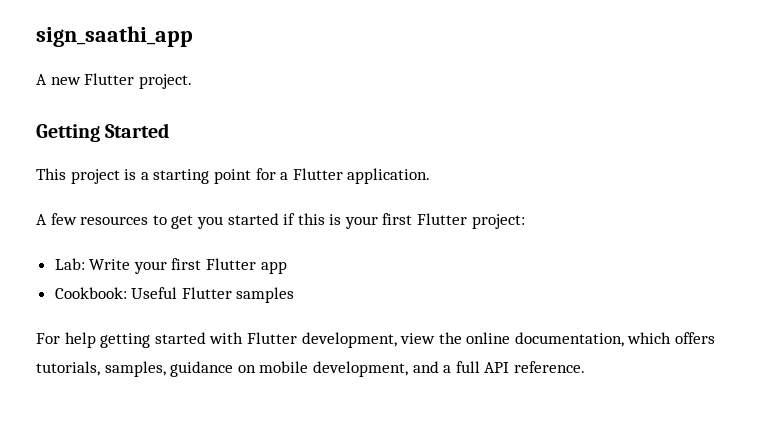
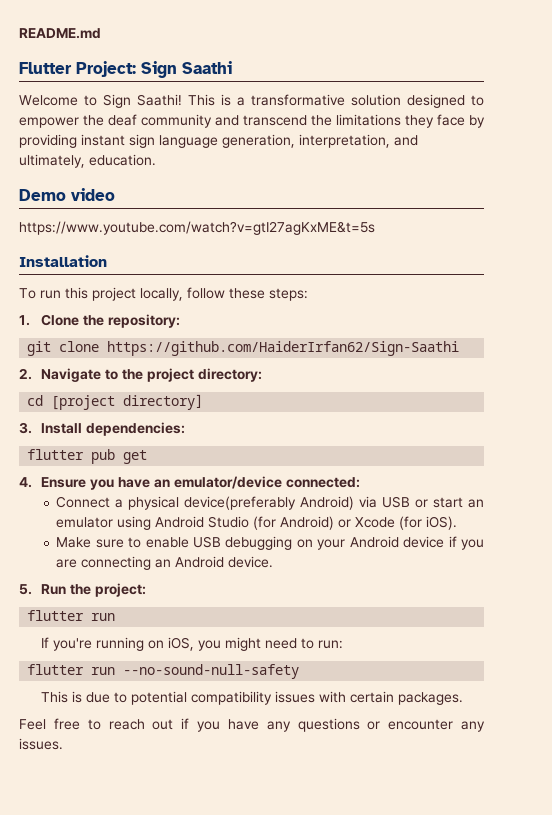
- sign_saathi_app
- A new Flutter project.
- Getting Started
- This project is a starting point for a Flutter application.
- A few resources to get you started if this is your first Flutter project:
- Lab: Write your first Flutter app
- Cookbook: Useful Flutter samples
- For help getting started with Flutter development, view the online documentation, which offers tutorials, samples, guidance on mobile development, and a full API reference.
+ README.md
+ Flutter Project: Sign Saathi
+ Welcome to Sign Saathi! This is a transformative solution designed to empower the deaf community and transcend the limitations they face by providing instant sign language generation, interpretation, and ultimately, education.
+ Demo video
+ https://www.youtube.com/watch?v=gtI27agKxME&t=5s
+ Installation
+ To run this project locally, follow these steps:
+ 1. Clone the repository:
+ git clone https://github.com/HaiderIrfan62/Sign-Saathi
+ 2. Navigate to the project directory:
+ cd [project directory]
+ 3. Install dependencies:
+ flutter pub get
+ 4. Ensure you have an emulator/device connected:
+ Connect a physical device(preferably Android) via USB or start an emulator using Android Studio (for Android) or Xcode (for iOS).
+ Make sure to enable USB debugging on your Android device if you are connecting an Android device.
+ 5. Run the project:
+ flutter run
+ If you're running on iOS, you might need to run:
+ flutter run --no-sound-null-safety
+ This is due to potential compatibility issues with certain packages.
+ Feel free to reach out if you have any questions or encounter any issues.

